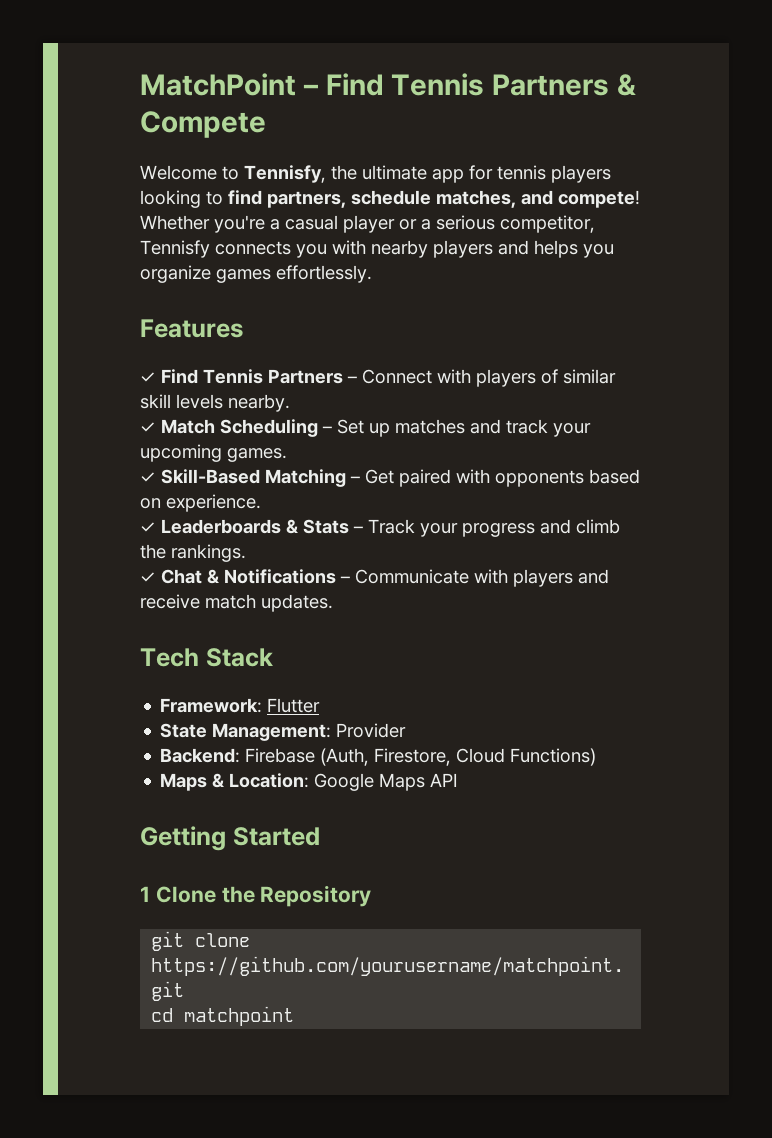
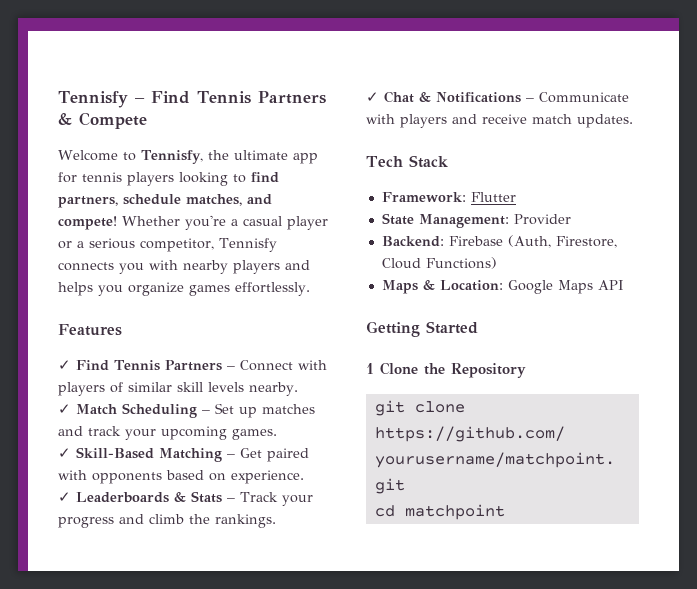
- MatchPoint – Find Tennis Partners & Compete
+ Tennisfy – Find Tennis Partners & Compete

